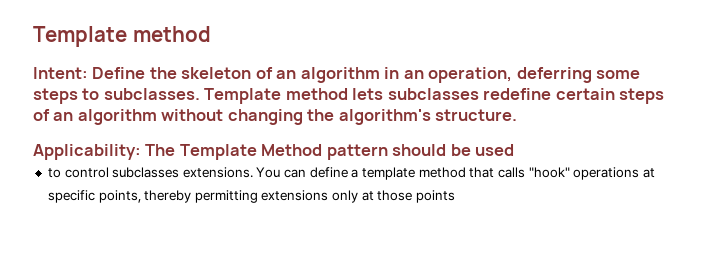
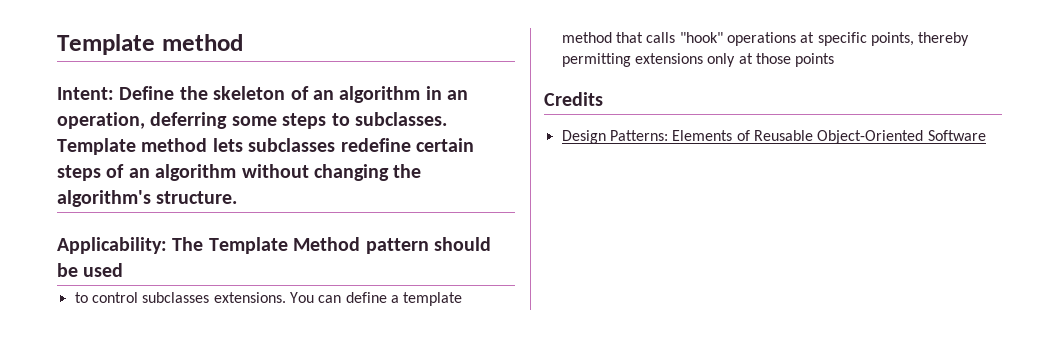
+ Credits
+ Design Patterns: Elements of Reusable Object-Oriented Software

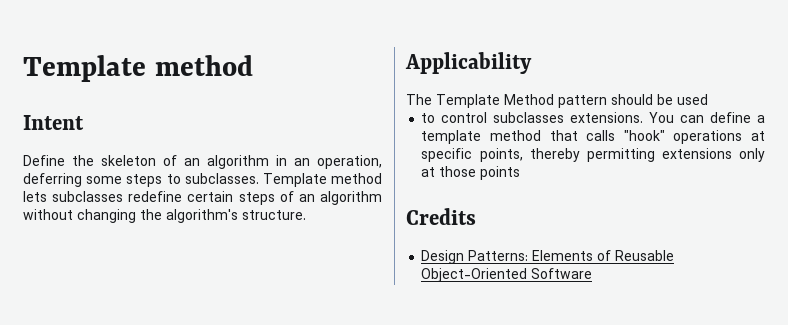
- Intent: Define the skeleton of an algorithm in an operation, deferring some steps to subclasses.
+ Intent
+ Define the skeleton of an algorithm in an operation, deferring some steps to subclasses.
- Applicability: The Template Method pattern should be used
+ Applicability
+ The Template Method pattern should be used

